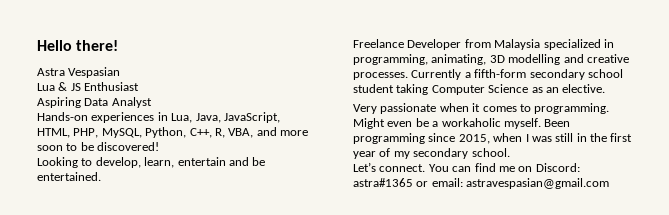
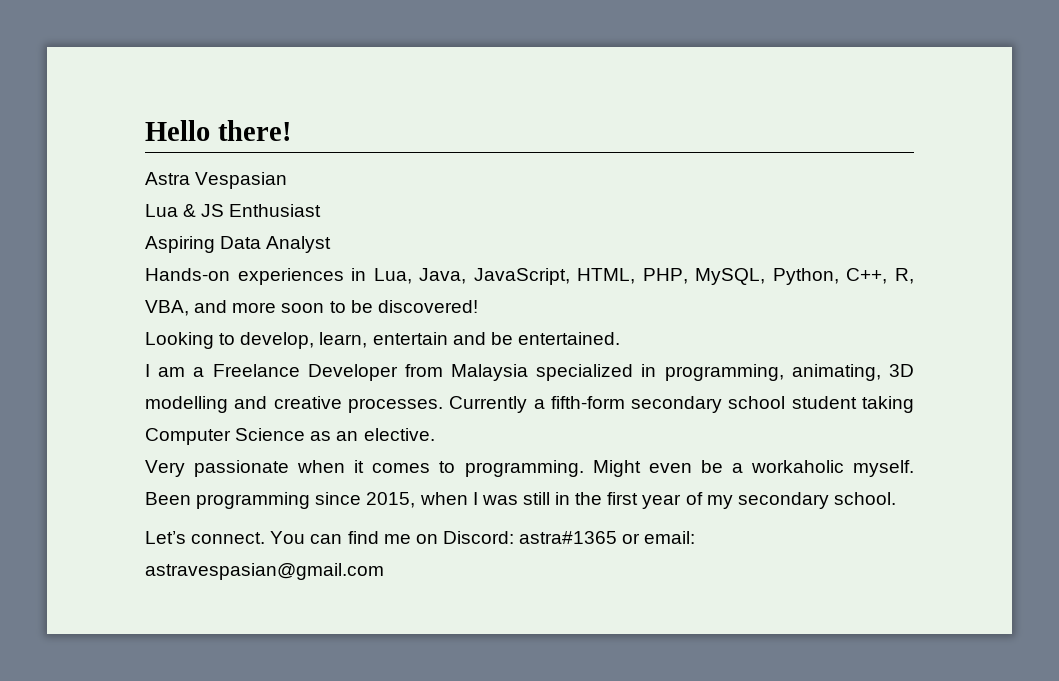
- Freelance Developer from Malaysia specialized in programming, animating, 3D modelling and creative processes.
+ I am a Freelance Developer from Malaysia specialized in programming, animating, 3D modelling and creative processes.

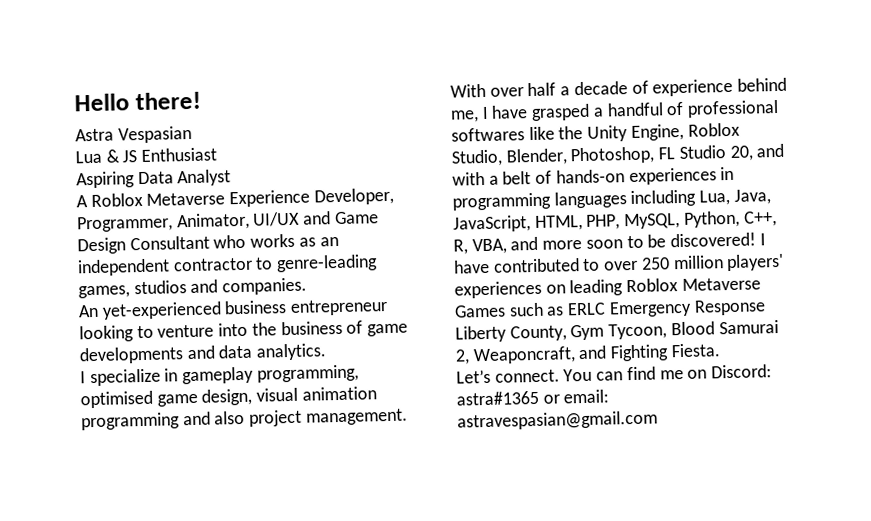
- Hands-on experiences in Lua, Java, JavaScript, HTML, PHP, MySQL, Python, C++, R, VBA, and more soon to be discovered!
- Looking to develop, learn, entertain and be entertained.
- I am a Freelance Developer from Malaysia specialized in programming, animating, 3D modelling and creative processes. Currently a fifth-form secondary school student taking Computer Science as an elective.
- Very passionate when it comes to programming. Might even be a workaholic myself. Been programming since 2015, when I was still in the first year of my secondary school.
+ A Roblox Metaverse Experience Developer, Programmer, Animator, UI/UX and Game Design Consultant who works as an independent contractor to genre-leading games, studios and companies.
+ An yet-experienced business entrepreneur looking to venture into the business of game developments and data analytics.
+ I specialize in gameplay programming, optimised game design, visual animation programming and also project management. With over half a decade of experience behind me, I have grasped a handful of professional softwares like the Unity Engine, Roblox Studio, Blender, Photoshop, FL Studio 20, and with a belt of hands-on experiences in programming languages including Lua, Java, JavaScript, HTML, PHP, MySQL, Python, C++, R, VBA, and more soon to be discovered! I have contributed to over 250 million players' experiences on leading Roblox Metaverse Games such as ERLC Emergency Response Liberty County, Gym Tycoon, Blood Samurai 2, Weaponcraft, and Fighting Fiesta.

